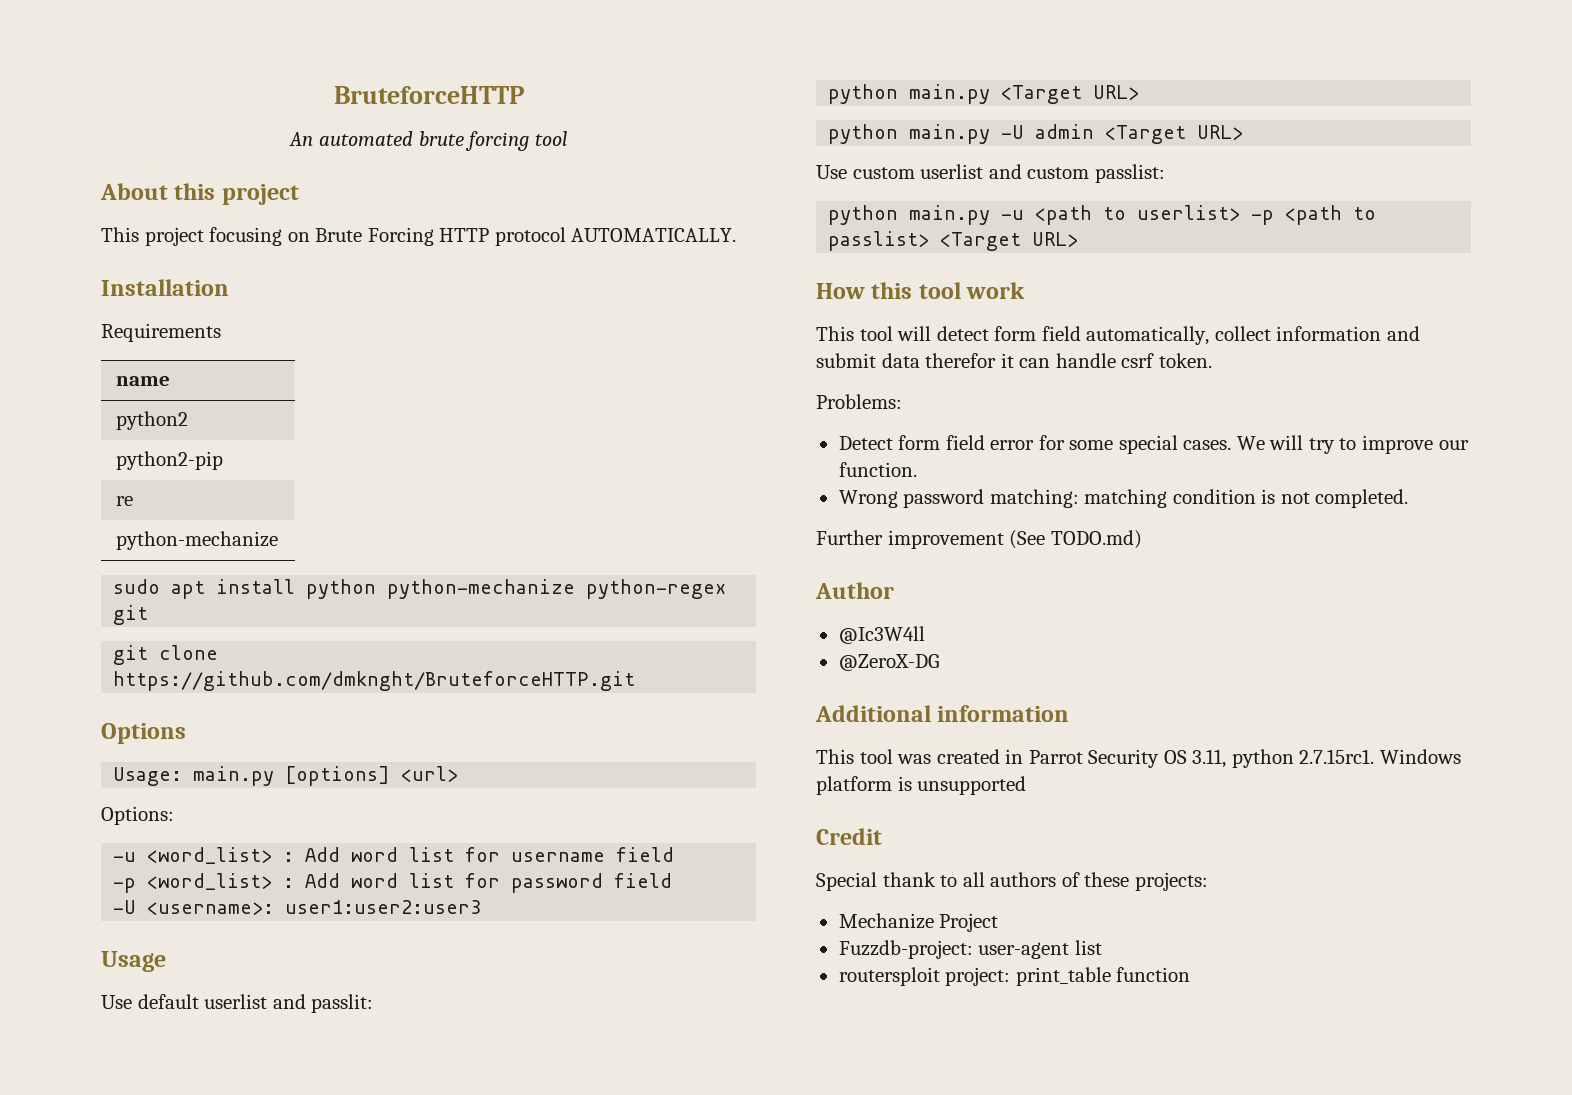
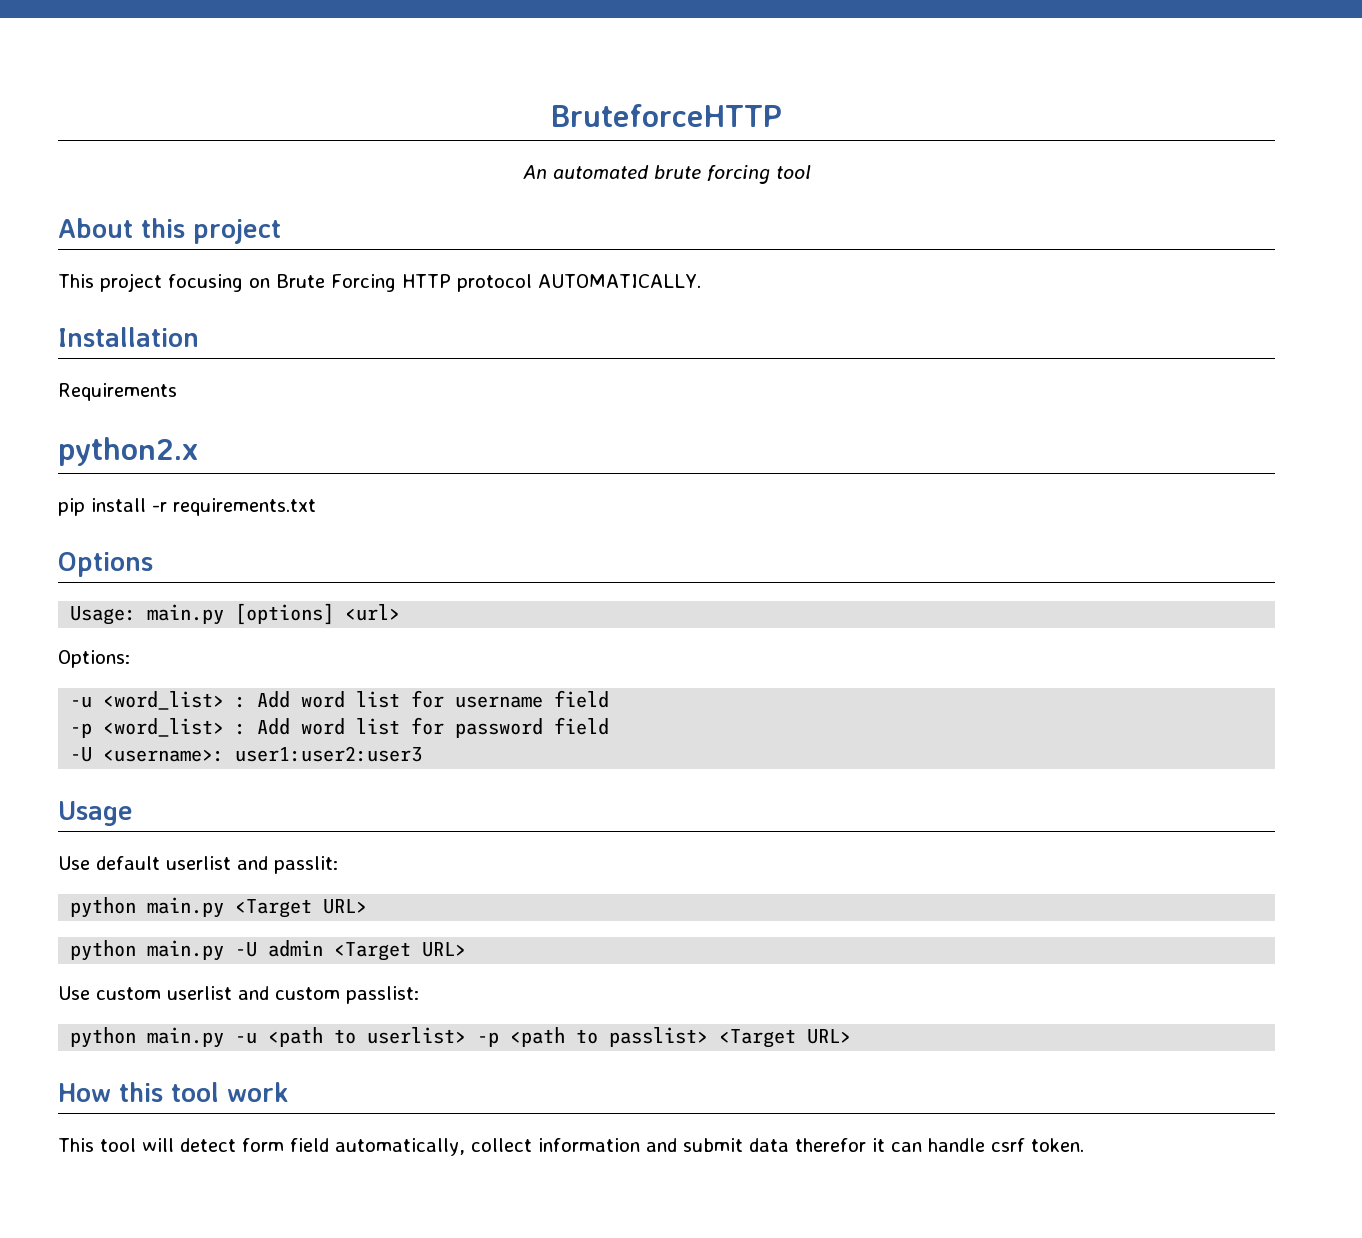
- name
- python2
- python2-pip
- re
- python-mechanize
- sudo apt install python python-mechanize python-regex git
- git clone https://github.com/dmknght/BruteforceHTTP.git
+ python2.x
+ pip install -r requirements.txt
- Problems:
- Detect form field error for some special cases. We will try to improve our function.
- Wrong password matching: matching condition is not completed.
- Further improvement (See TODO.md)
- Author
- @Ic3W4ll
- @ZeroX-DG
- Additional information
- This tool was created in Parrot Security OS 3.11, python 2.7.15rc1. Windows platform is unsupported
- Credit
- Special thank to all authors of these projects:
- Mechanize Project
- Fuzzdb-project: user-agent list
- routersploit project: print_table function

